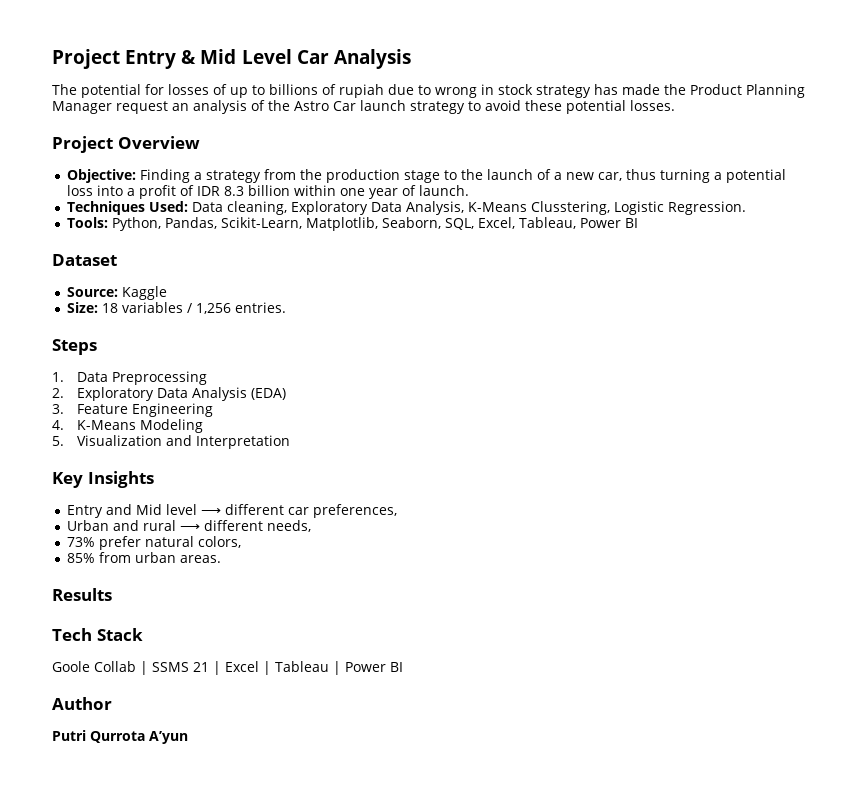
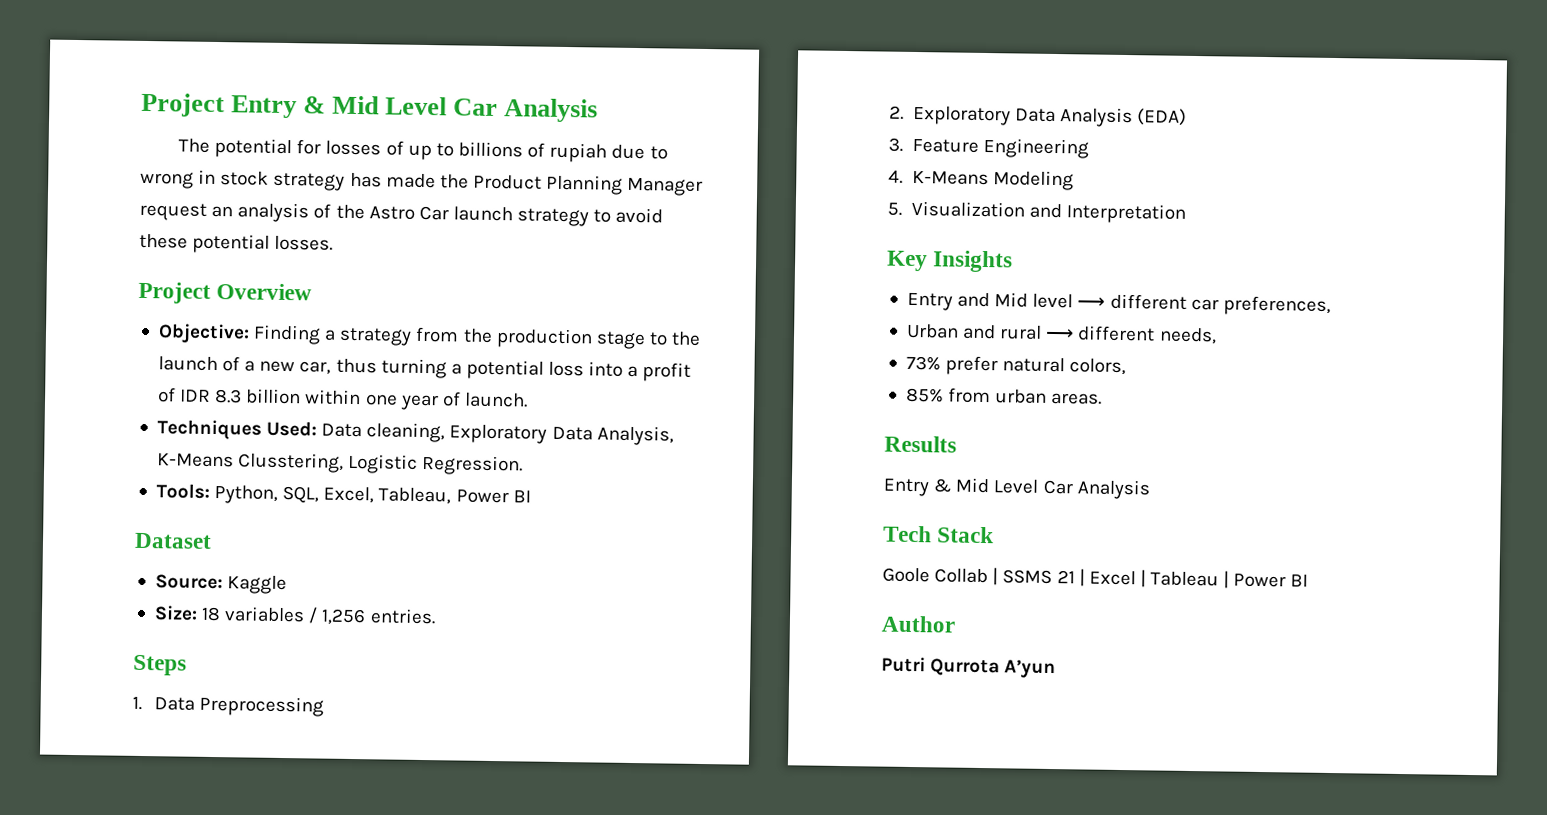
- Tools: Python, Pandas, Scikit-Learn, Matplotlib, Seaborn, SQL, Excel, Tableau, Power BI
+ Tools: Python, SQL, Excel, Tableau, Power BI
  Results
+ Entry & Mid Level Car Analysis

